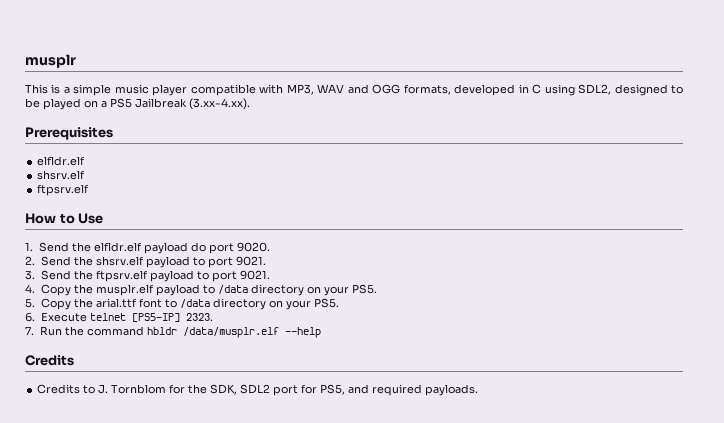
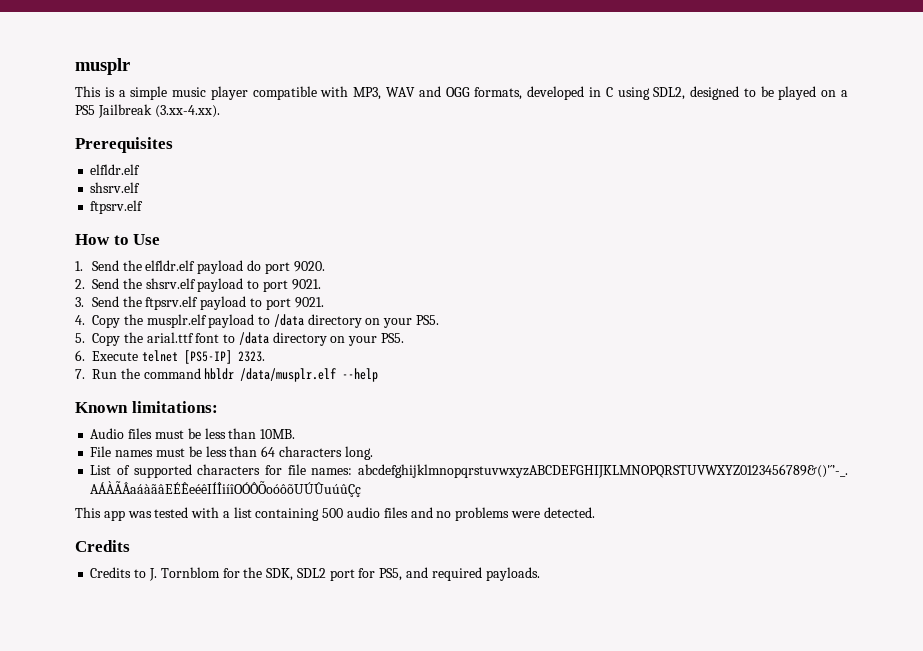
+ Known limitations:
+ Audio files must be less than 10MB.
+ File names must be less than 64 characters long.
+ List of supported characters for file names: abcdefghijklmnopqrstuvwxyzABCDEFGHIJKLMNOPQRSTUVWXYZ0123456789&()'´’-_. AÁÀÃÂaáàãâEÉÊeéêIÍÎiíîOÓÔÕoóôõUÚÛuúûÇç
+ This app was tested with a list containing 500 audio files and no problems were detected.

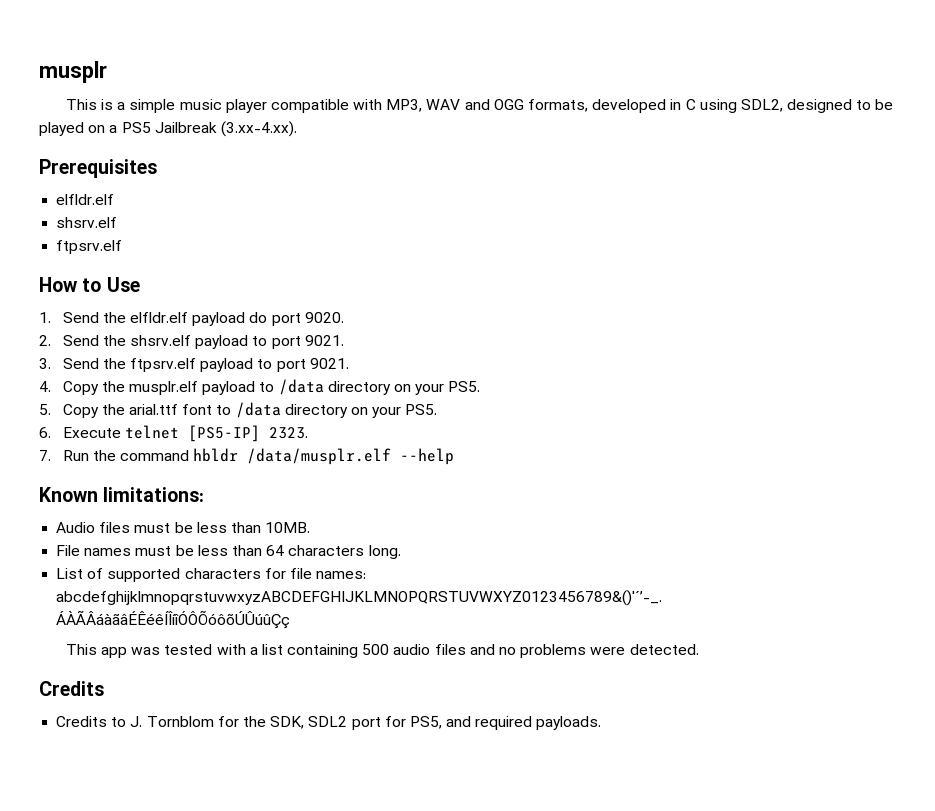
- AÁÀÃÂaáàãâEÉÊeéêIÍÎiíîOÓÔÕoóôõUÚÛuúûÇç
+ ÁÀÃÂáàãâÉÊéêÍÎíîÓÔÕóôõÚÛúûÇç

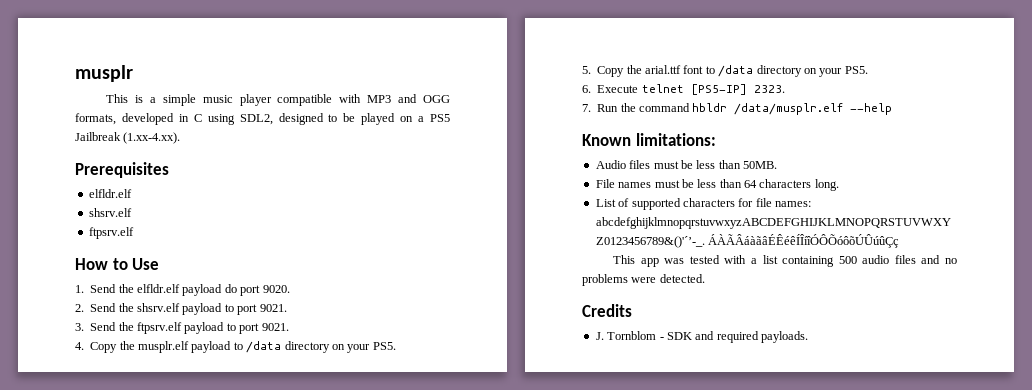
- This is a simple music player compatible with MP3, WAV and OGG formats, developed in C using SDL2, designed to be played on a PS5 Jailbreak (3.xx-4.xx).
+ This is a simple music player compatible with MP3 and OGG formats, developed in C using SDL2, designed to be played on a PS5 Jailbreak (1.xx-4.xx).
- Audio files must be less than 10MB.
+ Audio files must be less than 50MB.
- Credits to J. Tornblom for the SDK, SDL2 port for PS5, and required payloads.
+ J. Tornblom - SDK and required payloads.

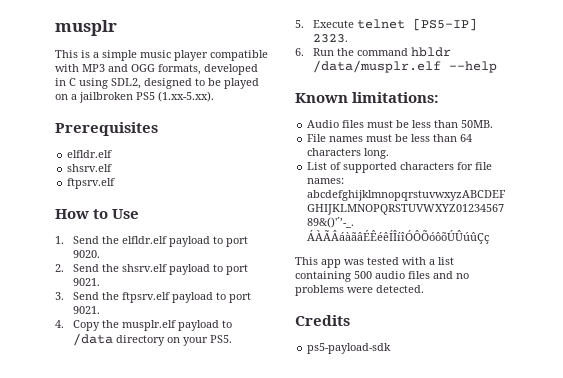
- This is a simple music player compatible with MP3 and OGG formats, developed in C using SDL2, designed to be played on a PS5 Jailbreak (1.xx-4.xx).
+ This is a simple music player compatible with MP3 and OGG formats, developed in C using SDL2, designed to be played on a jailbroken PS5 (1.xx-5.xx).
- 1. Send the elfldr.elf payload do port 9020.
+ 1. Send the elfldr.elf payload to port 9020.
- 5. Copy the arial.ttf font to /data directory on your PS5.
- 6. Execute telnet [PS5-IP] 2323.
+ 5. Execute telnet [PS5-IP] 2323.
- 7. Run the command hbldr /data/musplr.elf --help
+ 6. Run the command hbldr /data/musplr.elf --help
- J. Tornblom - SDK and required payloads.
+ ps5-payload-sdk

